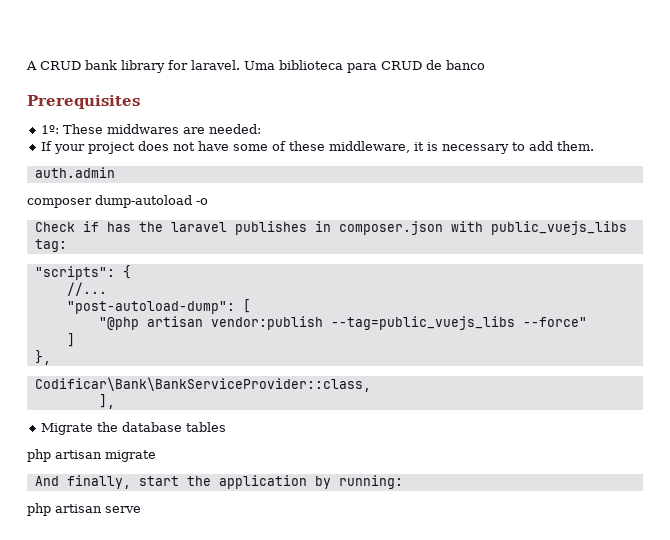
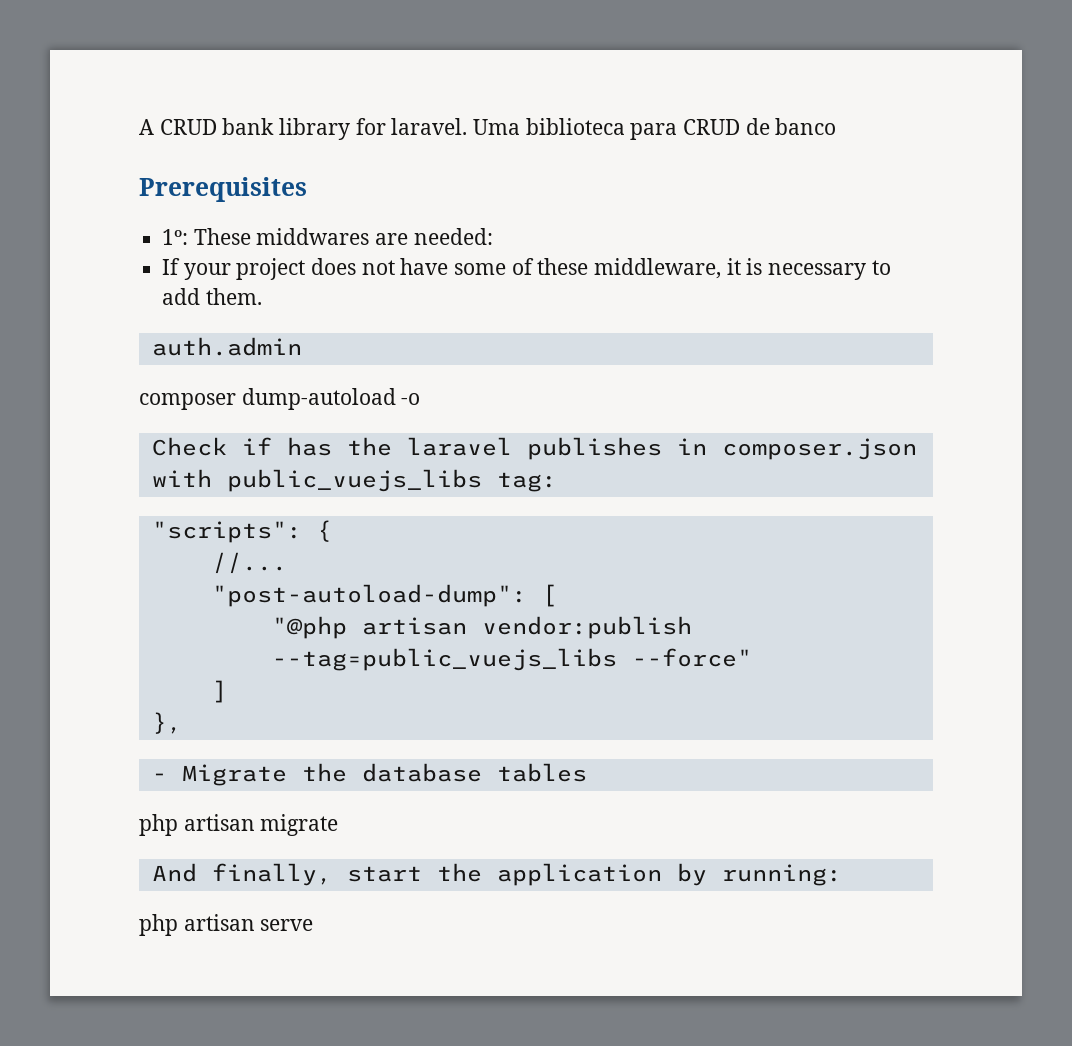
- Codificar\Bank\BankServiceProvider::class,
- ],
- Migrate the database tables
+ - Migrate the database tables

